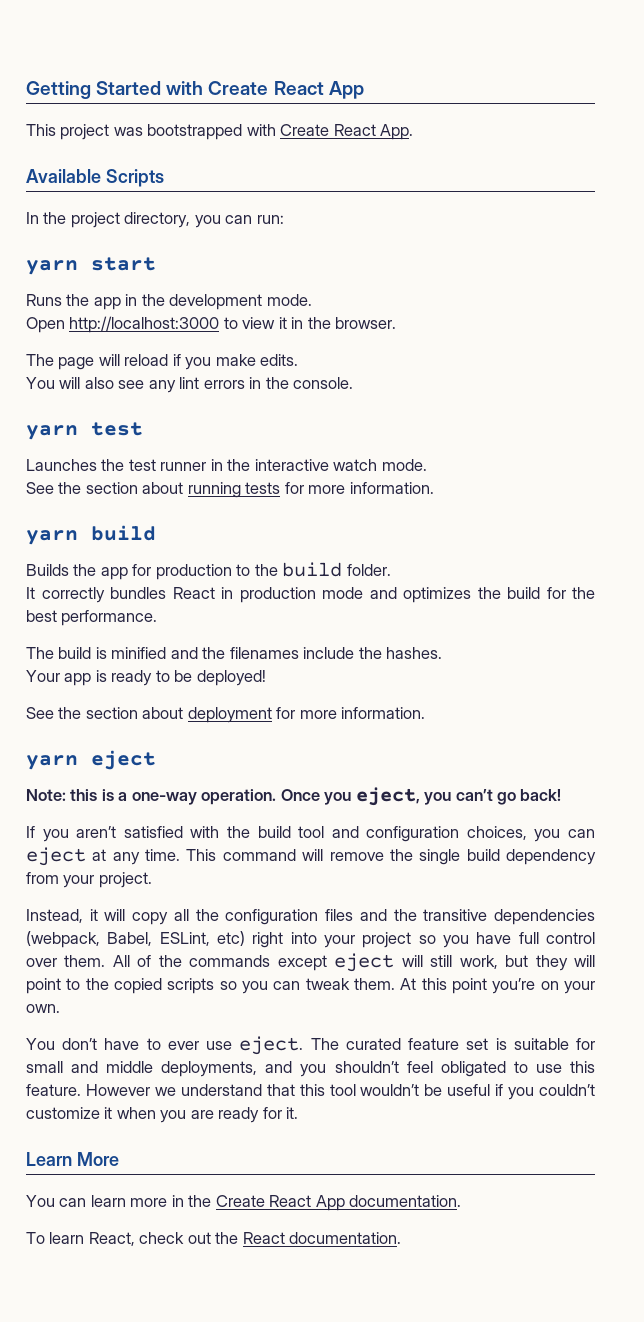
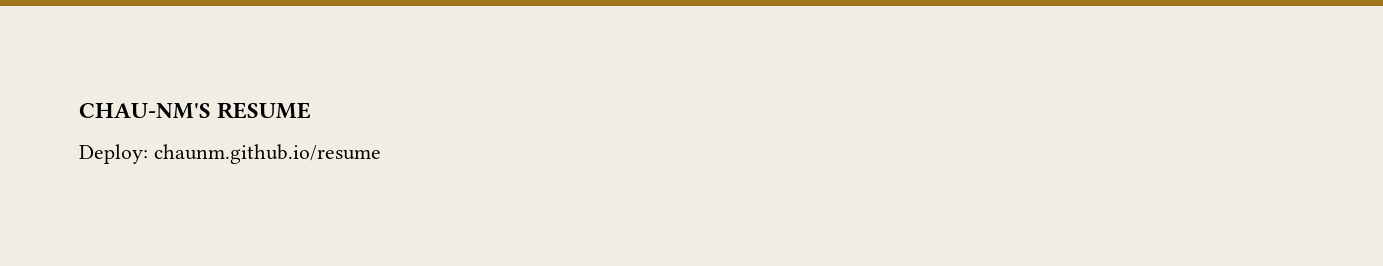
- Getting Started with Create React App
- This project was bootstrapped with Create React App.
- Available Scripts
- In the project directory, you can run:
- yarn start
- Runs the app in the development mode.
- Open http://localhost:3000 to view it in the browser.
- The page will reload if you make edits.
- You will also see any lint errors in the console.
- yarn test
- Launches the test runner in the interactive watch mode.
- See the section about running tests for more information.
- yarn build
- Builds the app for production to the build folder.
- It correctly bundles React in production mode and optimizes the build for the best performance.
- The build is minified and the filenames include the hashes.
- Your app is ready to be deployed!
- See the section about deployment for more information.
- yarn eject
- Note: this is a one-way operation. Once you eject, you can’t go back!
- If you aren’t satisfied with the build tool and configuration choices, you can eject at any time. This command will remove the single build dependency from your project.
- Instead, it will copy all the configuration files and the transitive dependencies (webpack, Babel, ESLint, etc) right into your project so you have full control over them. All of the commands except eject will still work, but they will point to the copied scripts so you can tweak them. At this point you’re on your own.
- You don’t have to ever use eject. The curated feature set is suitable for small and middle deployments, and you shouldn’t feel obligated to use this feature. However we understand that this tool wouldn’t be useful if you couldn’t customize it when you are ready for it.
- Learn More
- You can learn more in the Create React App documentation.
- To learn React, check out the React documentation.
+ CHAU-NM'S RESUME
+ Deploy: chaunm.github.io/resume

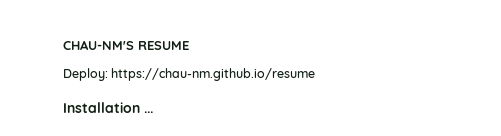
- Deploy: chaunm.github.io/resume
+ Deploy: https://chau-nm.github.io/resume
+ Installation ...

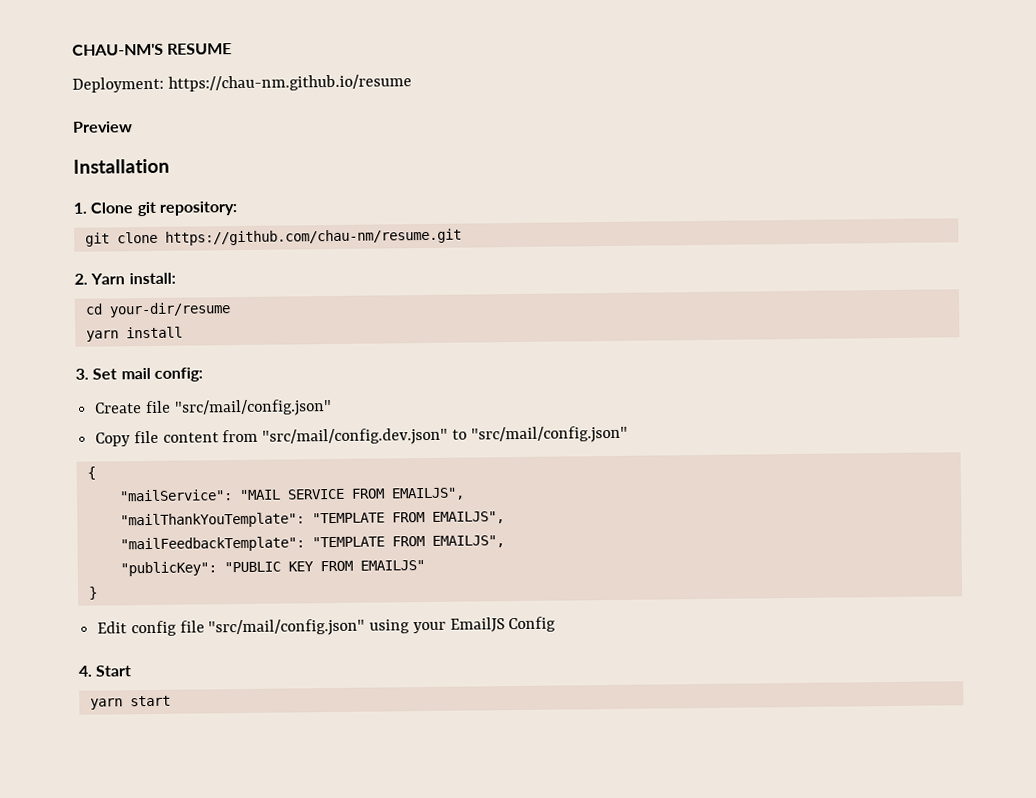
- Deploy: https://chau-nm.github.io/resume
+ Deployment: https://chau-nm.github.io/resume
+ Preview
- Installation ...
+ Installation
+ 1. Clone git repository:
+ git clone https://github.com/chau-nm/resume.git
+ 2. Yarn install:
+ cd your-dir/resume
+ yarn install
+ 3. Set mail config:
+ Create file "src/mail/config.json"
+ Copy file content from "src/mail/config.dev.json" to "src/mail/config.json"
+ {
+ "mailService": "MAIL SERVICE FROM EMAILJS",
+ "mailThankYouTemplate": "TEMPLATE FROM EMAILJS",
+ "mailFeedbackTemplate": "TEMPLATE FROM EMAILJS",
+ "publicKey": "PUBLIC KEY FROM EMAILJS"
+ }
+ Edit config file "src/mail/config.json" using your EmailJS Config
+ 4. Start
+ yarn start

